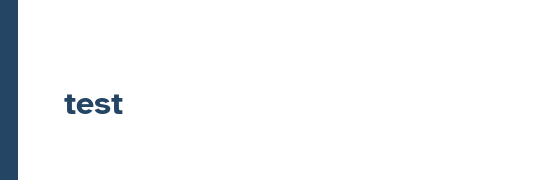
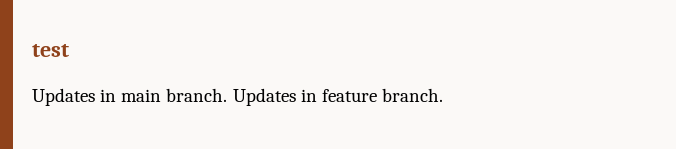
+ Updates in main branch. Updates in feature branch.

